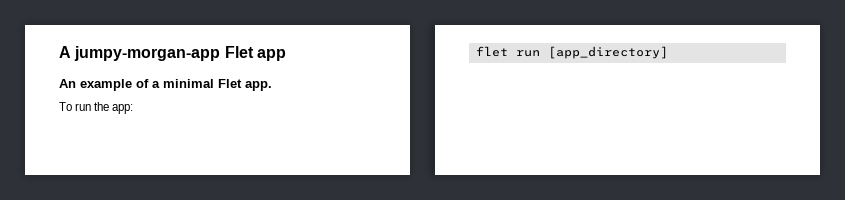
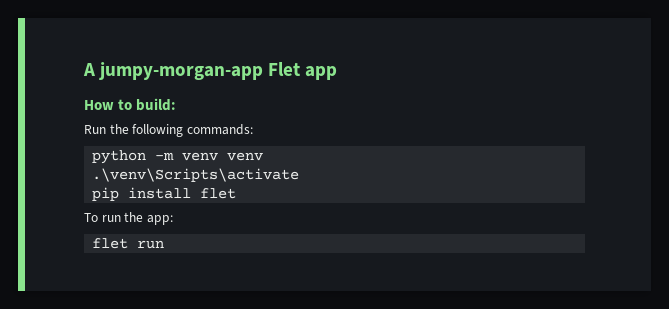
- An example of a minimal Flet app.
+ How to build:
+ Run the following commands:
+ python -m venv venv
+ .\venv\Scripts\activate
+ pip install flet
- flet run [app_directory]
+ flet run

